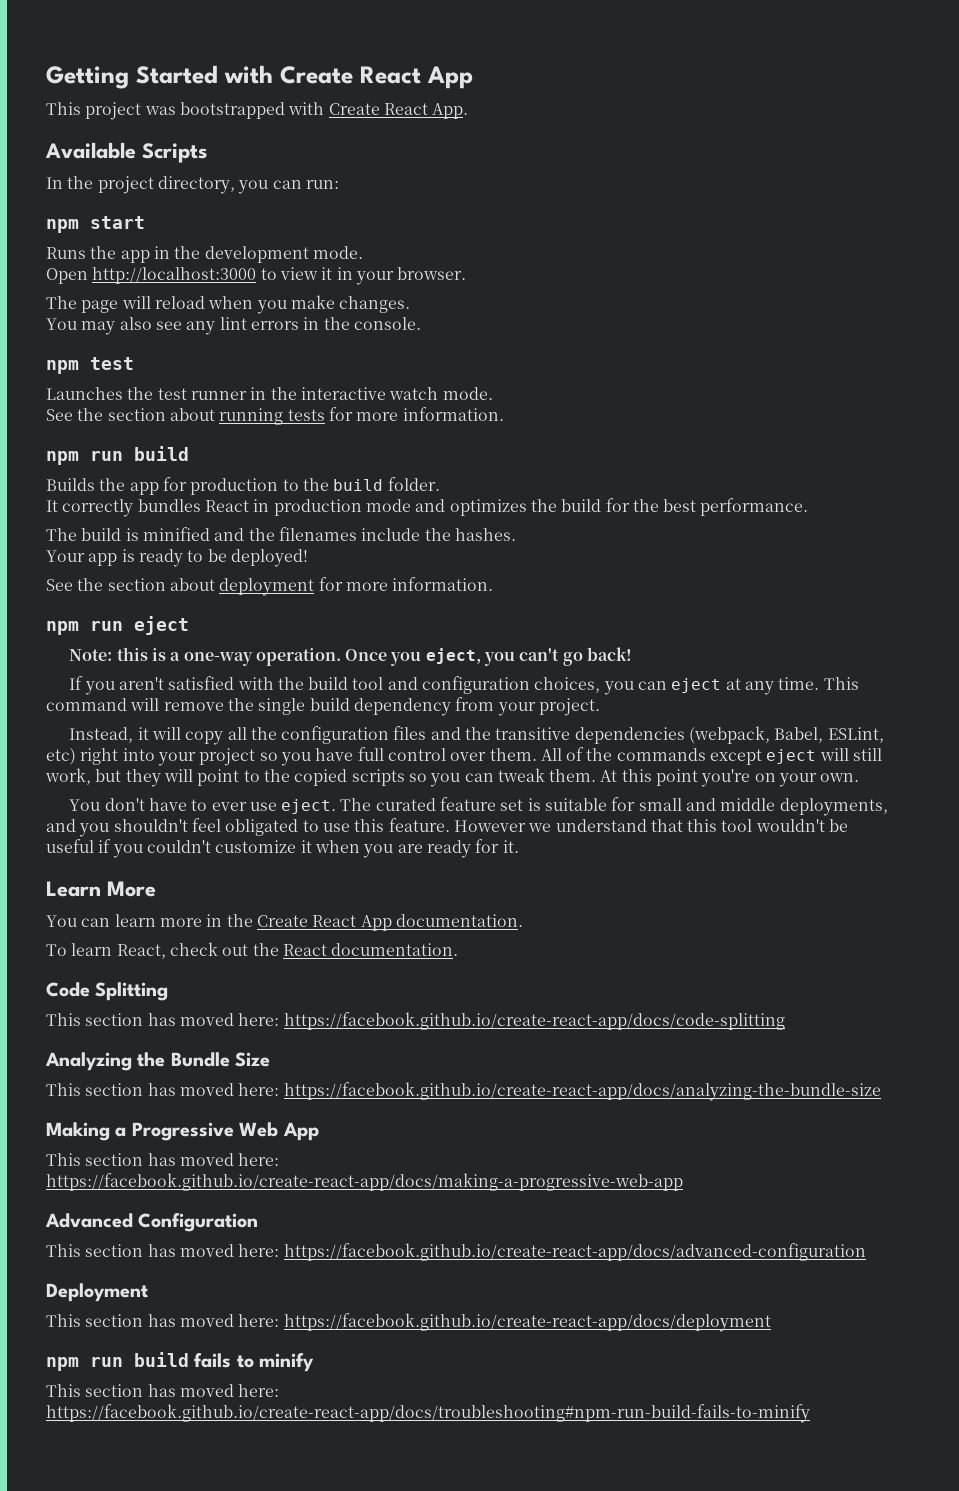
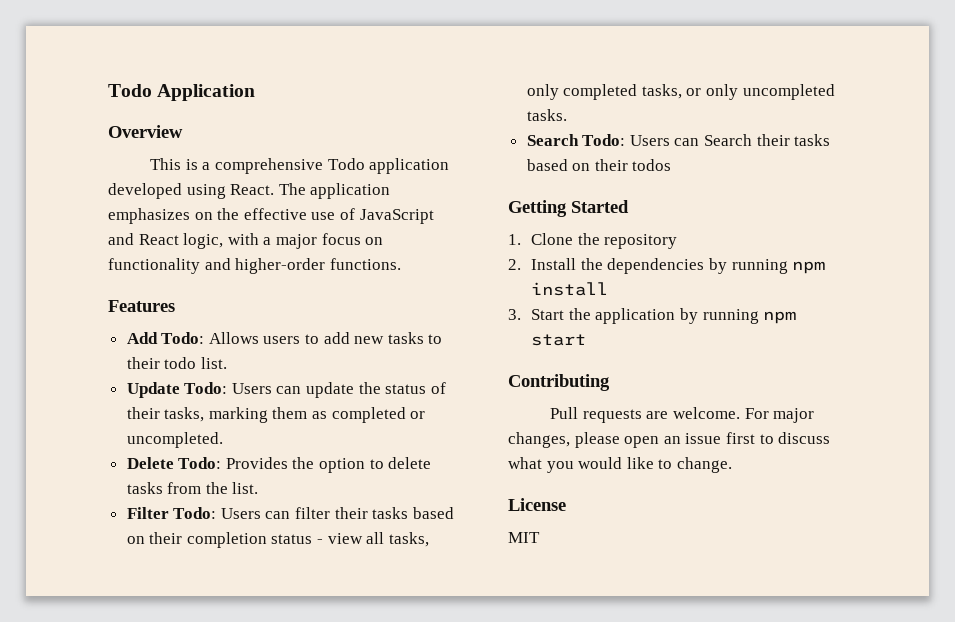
- Getting Started with Create React App
- This project was bootstrapped with Create React App.
- Available Scripts
- In the project directory, you can run:
- npm start
- Runs the app in the development mode.
- Open http://localhost:3000 to view it in your browser.
- The page will reload when you make changes.
- You may also see any lint errors in the console.
- npm test
- Launches the test runner in the interactive watch mode.
- See the section about running tests for more information.
- npm run build
- Builds the app for production to the build folder.
- It correctly bundles React in production mode and optimizes the build for the best performance.
- The build is minified and the filenames include the hashes.
- Your app is ready to be deployed!
- See the section about deployment for more information.
- npm run eject
- Note: this is a one-way operation. Once you eject, you can't go back!
- If you aren't satisfied with the build tool and configuration choices, you can eject at any time. This command will remove the single build dependency from your project.
- Instead, it will copy all the configuration files and the transitive dependencies (webpack, Babel, ESLint, etc) right into your project so you have full control over them. All of the commands except eject will still work, but they will point to the copied scripts so you can tweak them. At this point you're on your own.
- You don't have to ever use eject. The curated feature set is suitable for small and middle deployments, and you shouldn't feel obligated to use this feature. However we understand that this tool wouldn't be useful if you couldn't customize it when you are ready for it.
- Learn More
- You can learn more in the Create React App documentation.
- To learn React, check out the React documentation.
- Code Splitting
- This section has moved here: https://facebook.github.io/create-react-app/docs/code-splitting
- Analyzing the Bundle Size
- This section has moved here: https://facebook.github.io/create-react-app/docs/analyzing-the-bundle-size
- Making a Progressive Web App
- This section has moved here: https://facebook.github.io/create-react-app/docs/making-a-progressive-web-app
- Advanced Configuration
- This section has moved here: https://facebook.github.io/create-react-app/docs/advanced-configuration
- Deployment
- This section has moved here: https://facebook.github.io/create-react-app/docs/deployment
- npm run build fails to minify
- This section has moved here: https://facebook.github.io/create-react-app/docs/troubleshooting#npm-run-build-fails-to-minify
+ Todo Application
+ Overview
+ This is a comprehensive Todo application developed using React. The application emphasizes on the effective use of JavaScript and React logic, with a major focus on functionality and higher-order functions.
+ Features
+ Add Todo: Allows users to add new tasks to their todo list.
+ Update Todo: Users can update the status of their tasks, marking them as completed or uncompleted.
+ Delete Todo: Provides the option to delete tasks from the list.
+ Filter Todo: Users can filter their tasks based on their completion status - view all tasks, only completed tasks, or only uncompleted tasks.
+ Search Todo: Users can Search their tasks based on their todos
+ Getting Started
+ 1. Clone the repository
+ 2. Install the dependencies by running npm install
+ 3. Start the application by running npm start
+ Contributing
+ Pull requests are welcome. For major changes, please open an issue first to discuss what you would like to change.
+ License
+ MIT

